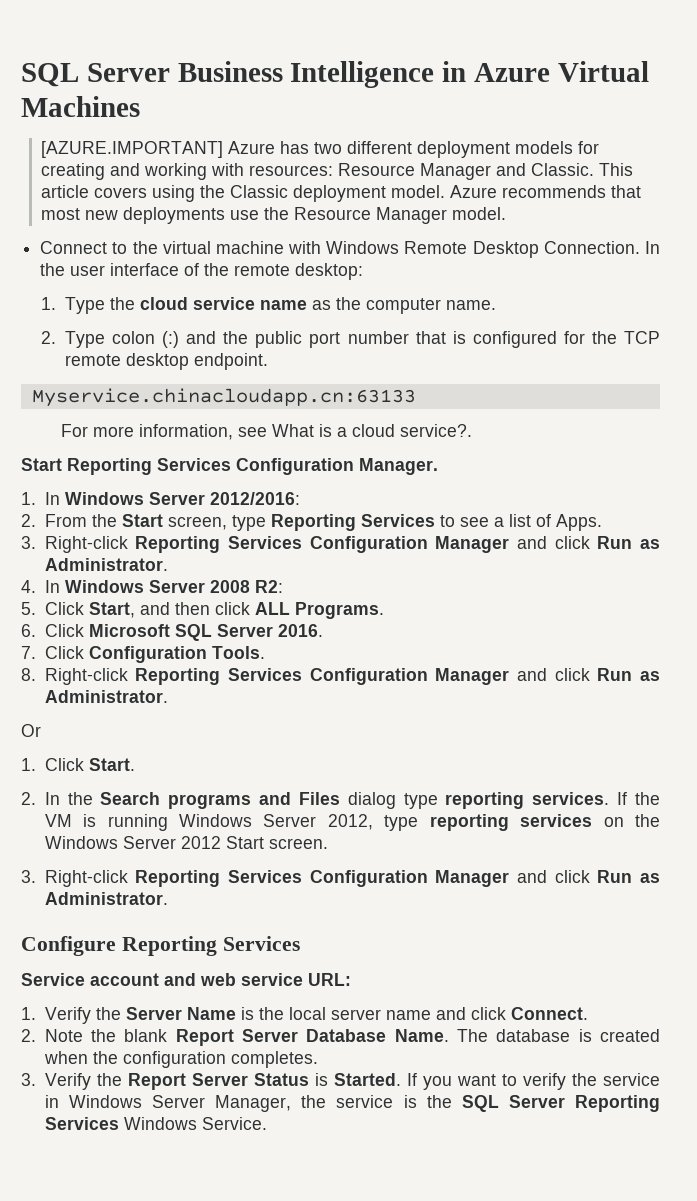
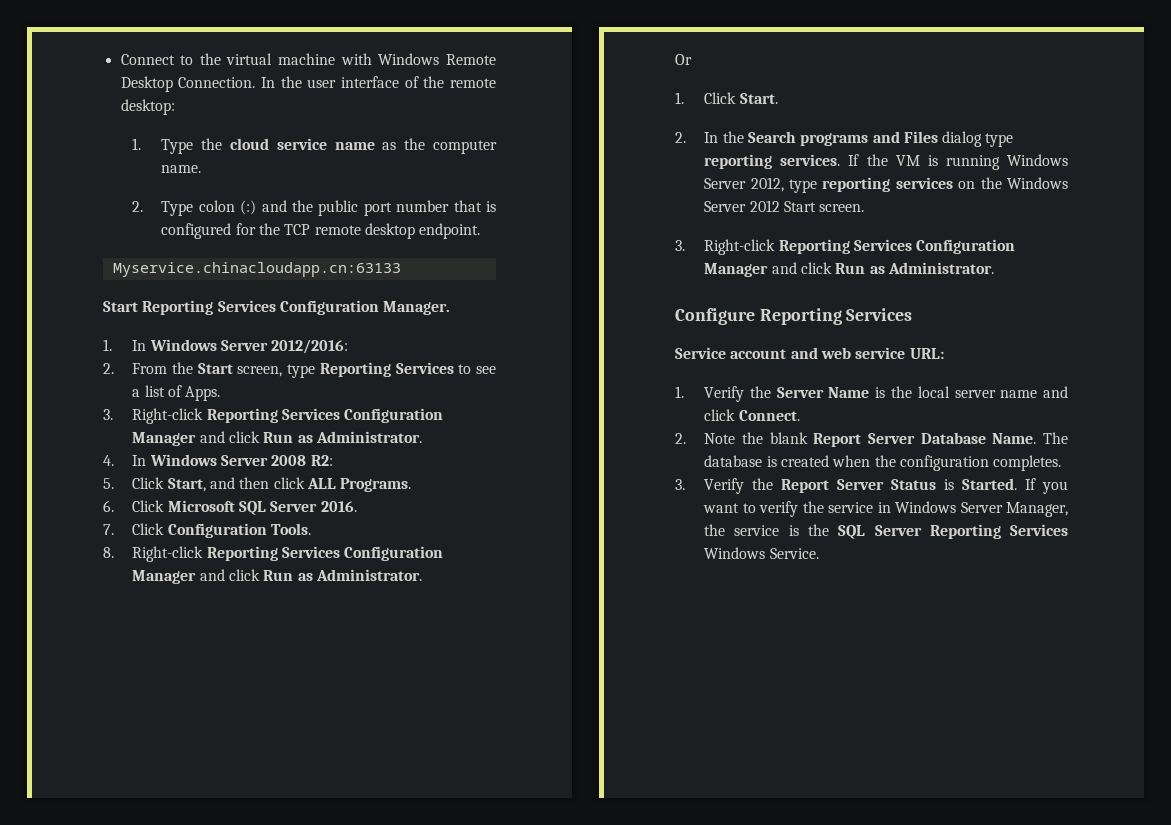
- SQL Server Business Intelligence in Azure Virtual Machines
- [AZURE.IMPORTANT] Azure has two different deployment models for creating and working with resources: Resource Manager and Classic. This article covers using the Classic deployment model. Azure recommends that most new deployments use the Resource Manager model.
- For more information, see What is a cloud service?.

